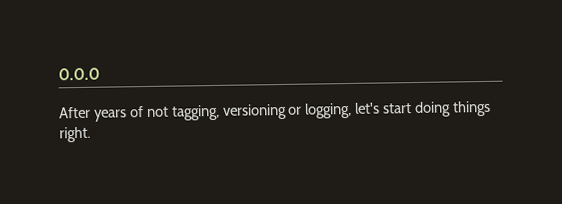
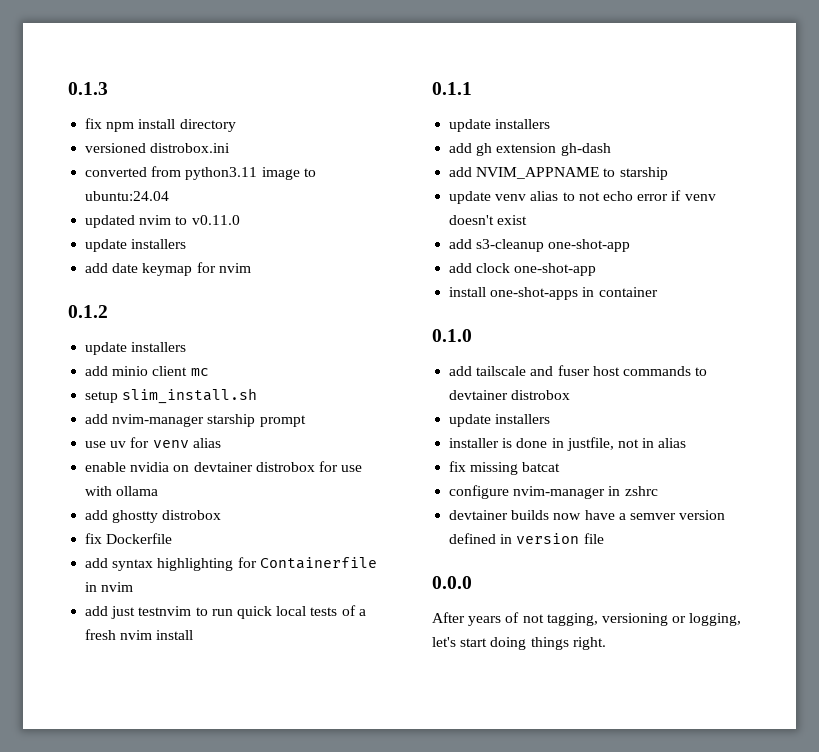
+ 0.1.3
+ fix npm install directory
+ versioned distrobox.ini
+ converted from python3.11 image to ubuntu:24.04
+ updated nvim to v0.11.0
+ update installers
+ add date keymap for nvim
+ 0.1.2
+ update installers
+ add minio client mc
+ setup slim_install.sh
+ add nvim-manager starship prompt
+ use uv for venv alias
+ enable nvidia on devtainer distrobox for use with ollama
+ add ghostty distrobox
+ fix Dockerfile
+ add syntax highlighting for Containerfile in nvim
+ add just testnvim to run quick local tests of a fresh nvim install
+ 0.1.1
+ update installers
+ add gh extension gh-dash
+ add NVIM_APPNAME to starship
+ update venv alias to not echo error if venv doesn't exist
+ add s3-cleanup one-shot-app
+ add clock one-shot-app
+ install one-shot-apps in container
+ 0.1.0
+ add tailscale and fuser host commands to devtainer distrobox
+ update installers
+ installer is done in justfile, not in alias
+ fix missing batcat
+ configure nvim-manager in zshrc
+ devtainer builds now have a semver version defined in version file

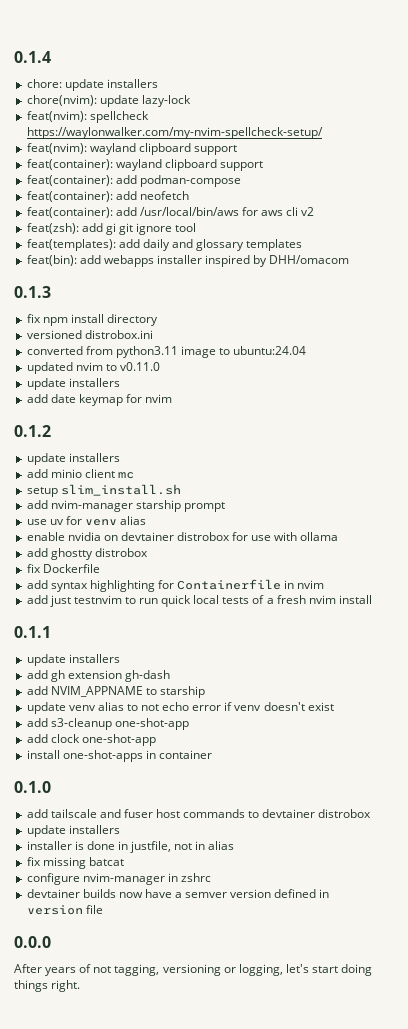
+ 0.1.4
+ chore: update installers
+ chore(nvim): update lazy-lock
+ feat(nvim): spellcheck https://waylonwalker.com/my-nvim-spellcheck-setup/
+ feat(nvim): wayland clipboard support
+ feat(container): wayland clipboard support
+ feat(container): add podman-compose
+ feat(container): add neofetch
+ feat(container): add /usr/local/bin/aws for aws cli v2
+ feat(zsh): add gi git ignore tool
+ feat(templates): add daily and glossary templates
+ feat(bin): add webapps installer inspired by DHH/omacom

